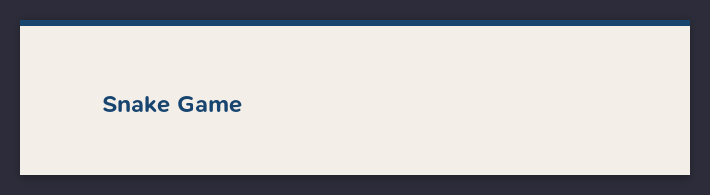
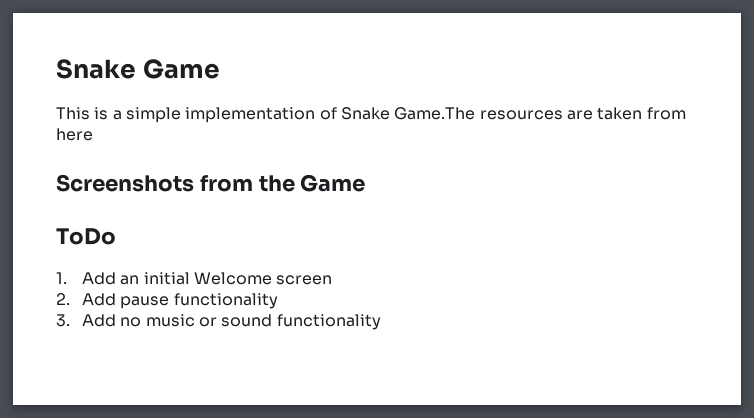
+ This is a simple implementation of Snake Game.The resources are taken from here
+ Screenshots from the Game
+ ToDo
+ 1. Add an initial Welcome screen
+ 2. Add pause functionality
+ 3. Add no music or sound functionality

